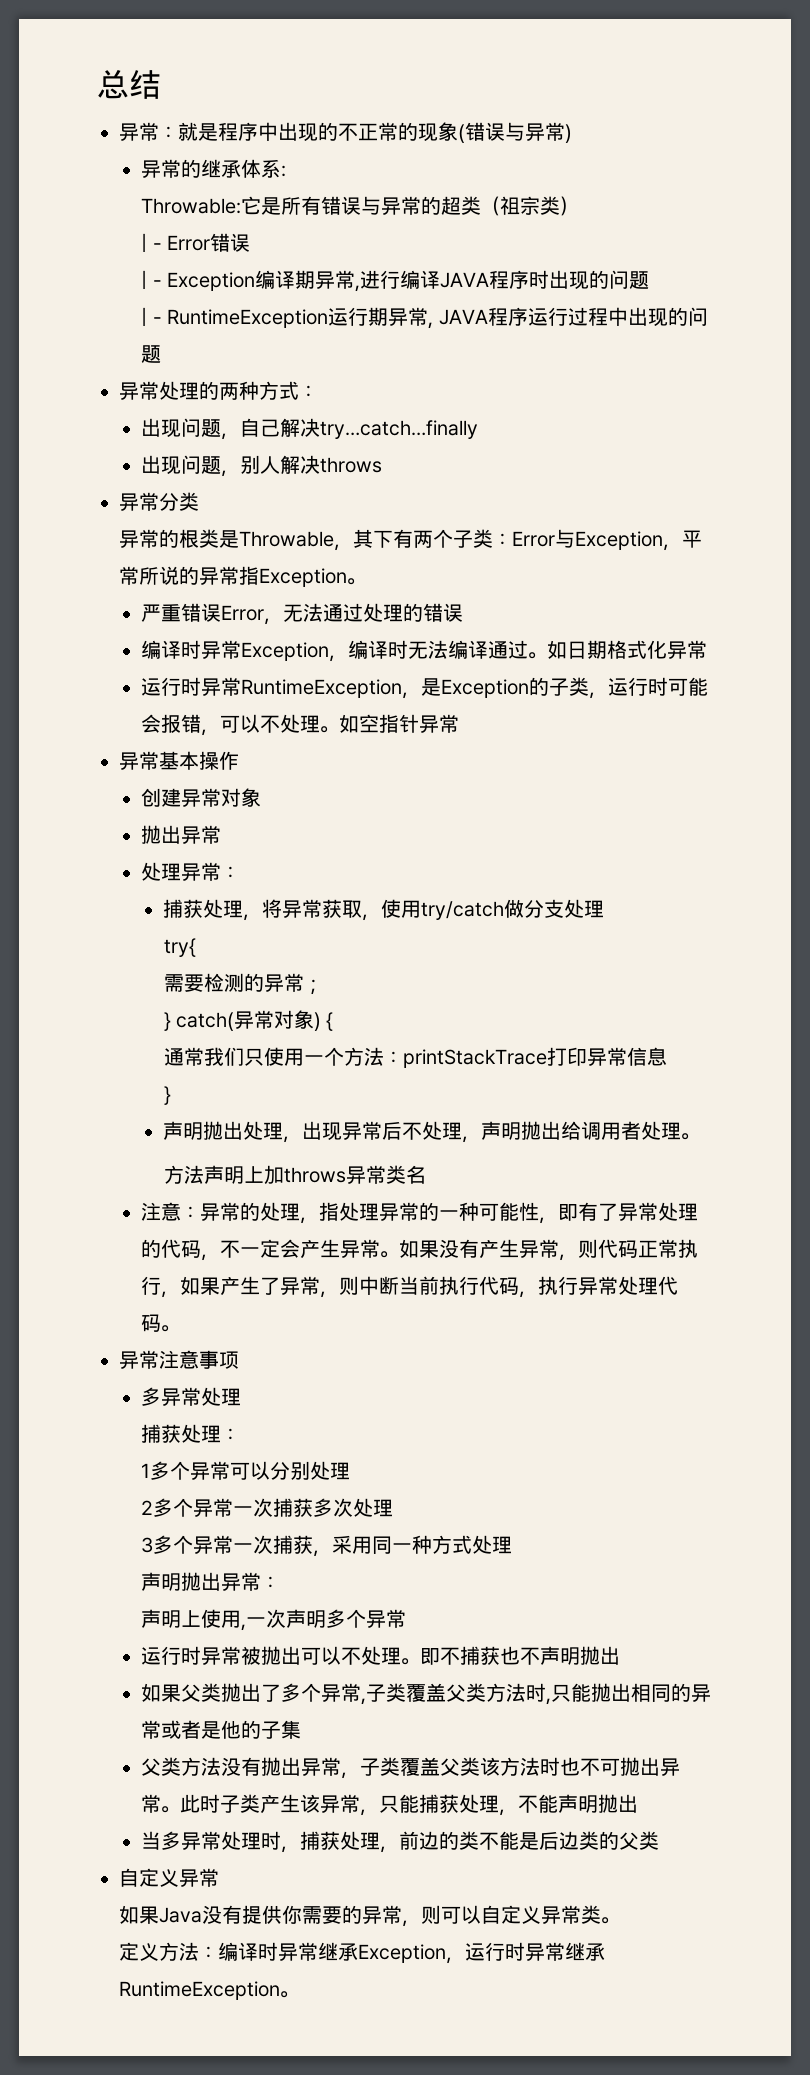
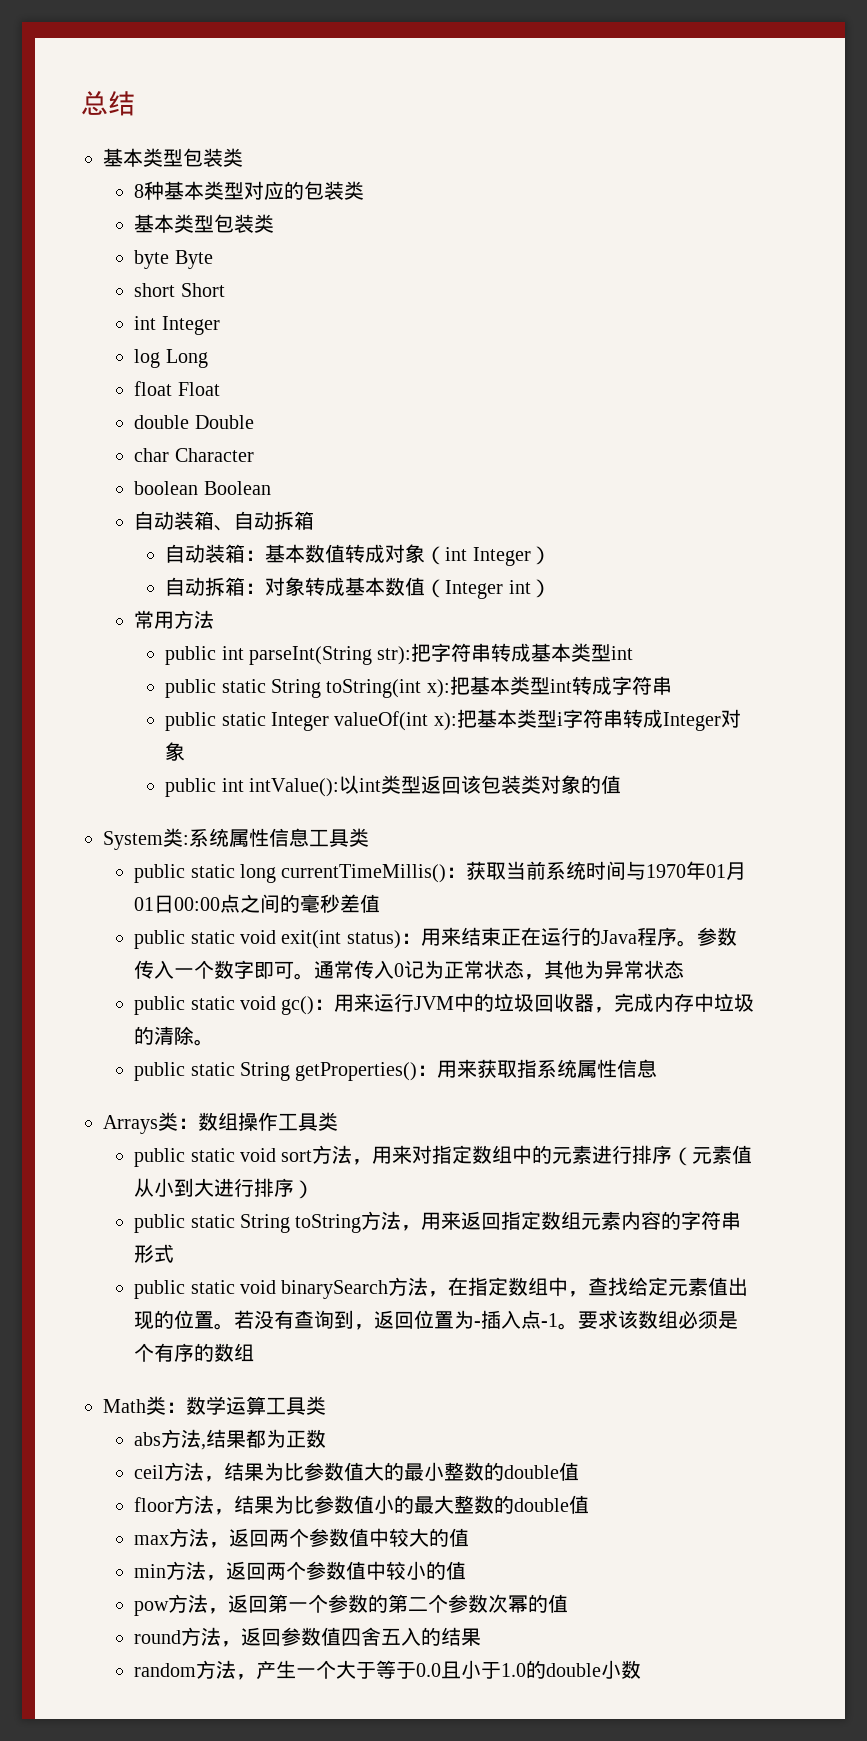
  总结
- 异常：就是程序中出现的不正常的现象(错误与异常)
- 异常的继承体系:
- Throwable:它是所有错误与异常的超类（祖宗类）
- | - Error错误
- | - Exception编译期异常,进行编译JAVA程序时出现的问题
- | - RuntimeException运行期异常, JAVA程序运行过程中出现的问题
- 异常处理的两种方式：
- 出现问题，自己解决try…catch…finally
- 出现问题，别人解决throws
- 异常分类
- 异常的根类是Throwable，其下有两个子类：Error与Exception，平常所说的异常指Exception。
- 严重错误Error，无法通过处理的错误
- 编译时异常Exception，编译时无法编译通过。如日期格式化异常
- 运行时异常RuntimeException，是Exception的子类，运行时可能会报错，可以不处理。如空指针异常
- 异常基本操作
- 创建异常对象
- 抛出异常
- 处理异常：
- 捕获处理，将异常获取，使用try/catch做分支处理
- try{
- 需要检测的异常；
- } catch(异常对象) {
- 通常我们只使用一个方法：printStackTrace打印异常信息
- }
- 声明抛出处理，出现异常后不处理，声明抛出给调用者处理。
- 方法声明上加throws异常类名
- 注意：异常的处理，指处理异常的一种可能性，即有了异常处理的代码，不一定会产生异常。如果没有产生异常，则代码正常执行，如果产生了异常，则中断当前执行代码，执行异常处理代码。
- 异常注意事项
- 多异常处理
- 捕获处理：
- 1多个异常可以分别处理
- 2多个异常一次捕获多次处理
- 3多个异常一次捕获，采用同一种方式处理
- 声明抛出异常：
- 声明上使用,一次声明多个异常
- 运行时异常被抛出可以不处理。即不捕获也不声明抛出
- 如果父类抛出了多个异常,子类覆盖父类方法时,只能抛出相同的异常或者是他的子集
- 父类方法没有抛出异常，子类覆盖父类该方法时也不可抛出异常。此时子类产生该异常，只能捕获处理，不能声明抛出
- 当多异常处理时，捕获处理，前边的类不能是后边类的父类
- 自定义异常
- 如果Java没有提供你需要的异常，则可以自定义异常类。
- 定义方法：编译时异常继承Exception，运行时异常继承RuntimeException。
+ 基本类型包装类
+ 8种基本类型对应的包装类
+ 基本类型包装类
+ byte Byte
+ short Short
+ int Integer
+ log Long
+ float Float
+ double Double
+ char Character
+ boolean Boolean
+ 自动装箱、自动拆箱
+ 自动装箱：基本数值转成对象（int Integer）
+ 自动拆箱：对象转成基本数值（Integer int）
+ 常用方法
+ public int parseInt(String str):把字符串转成基本类型int
+ public static String toString(int x):把基本类型int转成字符串
+ public static Integer valueOf(int x):把基本类型i字符串转成Integer对象
+ public int intValue():以int类型返回该包装类对象的值
+ System类:系统属性信息工具类
+ public static long currentTimeMillis()：获取当前系统时间与1970年01月01日00:00点之间的毫秒差值
+ public static void exit(int status)：用来结束正在运行的Java程序。参数传入一个数字即可。通常传入0记为正常状态，其他为异常状态
+ public static void gc()：用来运行JVM中的垃圾回收器，完成内存中垃圾的清除。
+ public static String getProperties()：用来获取指系统属性信息
+ Arrays类：数组操作工具类
+ public static void sort方法，用来对指定数组中的元素进行排序（元素值从小到大进行排序）
+ public static String toString方法，用来返回指定数组元素内容的字符串形式
+ public static void binarySearch方法，在指定数组中，查找给定元素值出现的位置。若没有查询到，返回位置为-插入点-1。要求该数组必须是个有序的数组
+ Math类：数学运算工具类
+ abs方法,结果都为正数
+ ceil方法，结果为比参数值大的最小整数的double值
+ floor方法，结果为比参数值小的最大整数的double值
+ max方法，返回两个参数值中较大的值
+ min方法，返回两个参数值中较小的值
+ pow方法，返回第一个参数的第二个参数次幂的值
+ round方法，返回参数值四舍五入的结果
+ random方法，产生一个大于等于0.0且小于1.0的double小数

